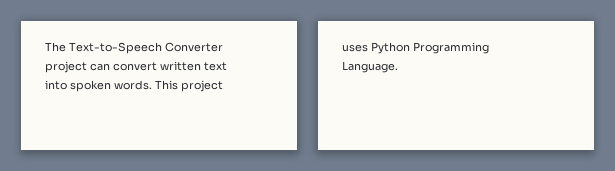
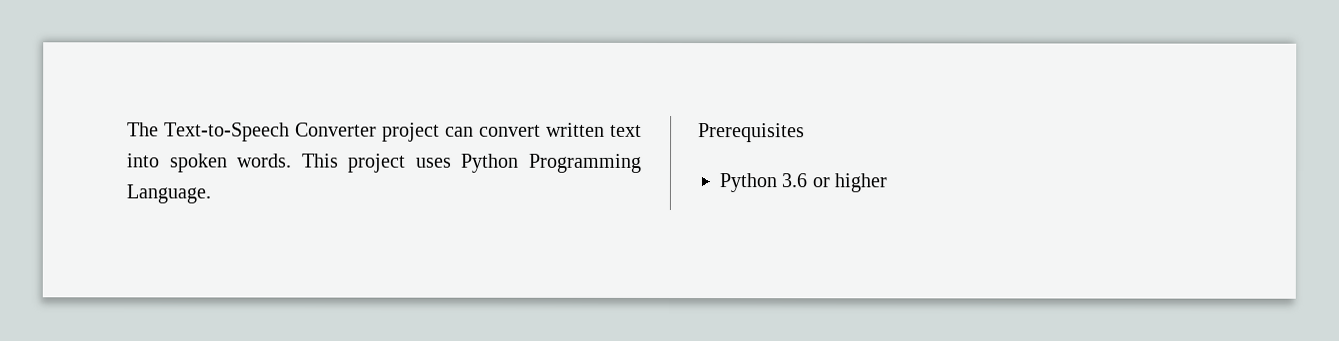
+ Prerequisites
+ Python 3.6 or higher

